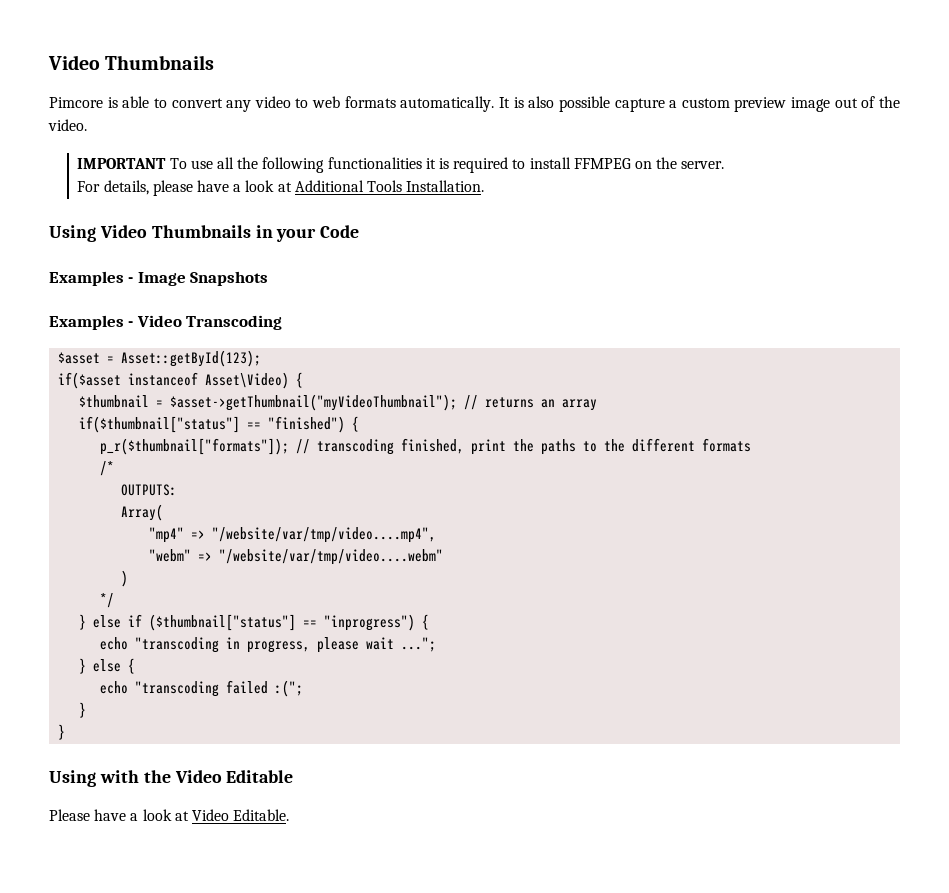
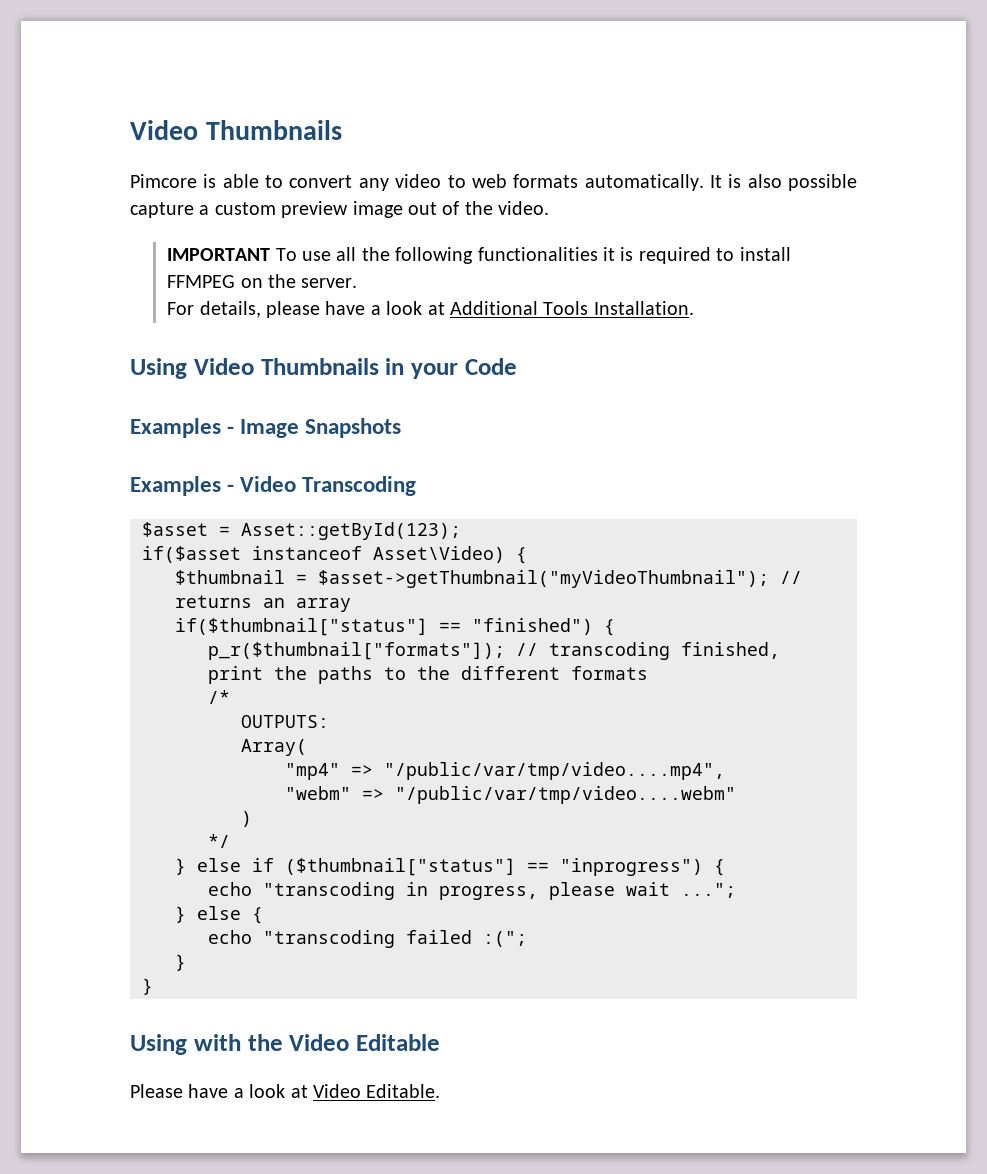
- "mp4" => "/website/var/tmp/video....mp4",
+ "mp4" => "/public/var/tmp/video....mp4",
- "webm" => "/website/var/tmp/video....webm"
+ "webm" => "/public/var/tmp/video....webm"

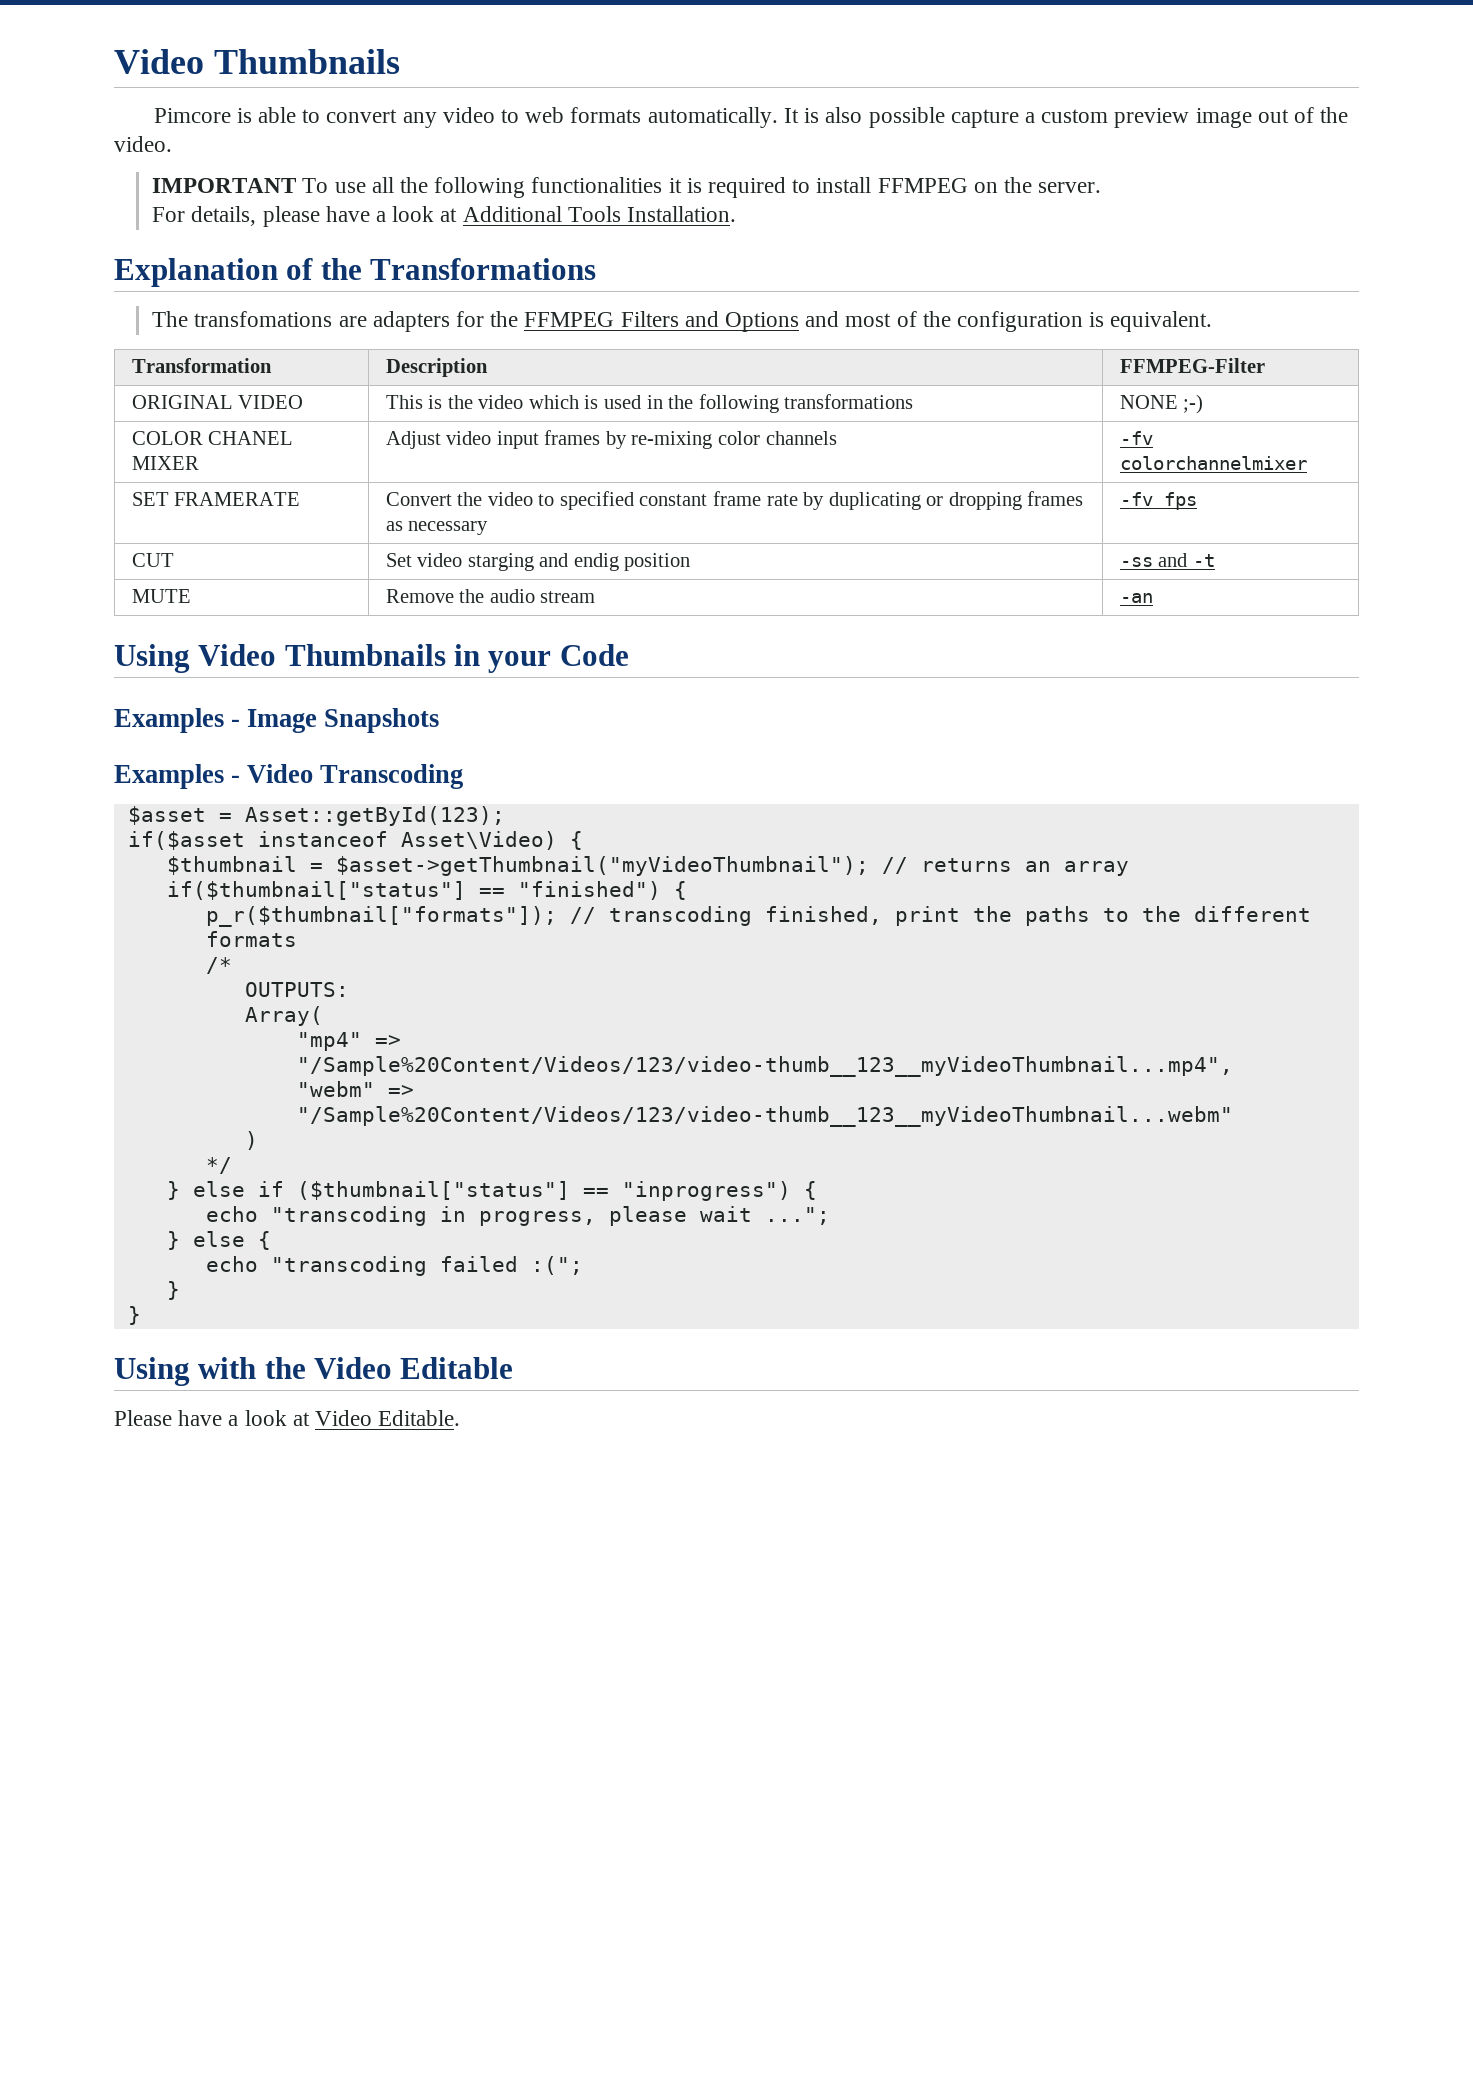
+ Explanation of the Transformations
+ The transfomations are adapters for the FFMPEG Filters and Options and most of the configuration is equivalent.
+ Transformation | Description | FFMPEG-Filter
+ ORIGINAL VIDEO | This is the video which is used in the following transformations | NONE ;-)
+ COLOR CHANEL MIXER | Adjust video input frames by re-mixing color channels | -fv colorchannelmixer
+ SET FRAMERATE | Convert the video to specified constant frame rate by duplicating or dropping frames as necessary | -fv fps
+ CUT | Set video starging and endig position | -ss and -t
+ MUTE | Remove the audio stream | -an
- "mp4" => "/public/var/tmp/video....mp4",
+ "mp4" => "/Sample%20Content/Videos/123/video-thumb__123__myVideoThumbnail...mp4",
- "webm" => "/public/var/tmp/video....webm"
+ "webm" => "/Sample%20Content/Videos/123/video-thumb__123__myVideoThumbnail...webm"

